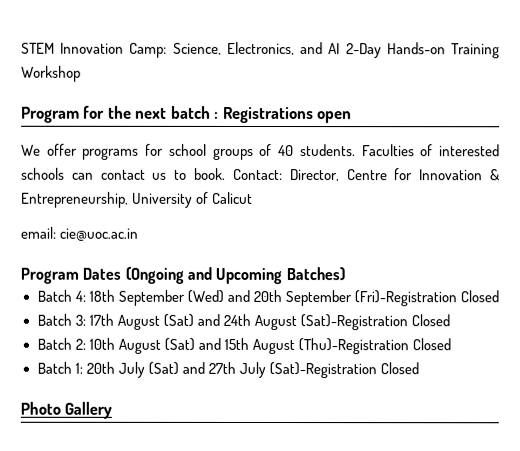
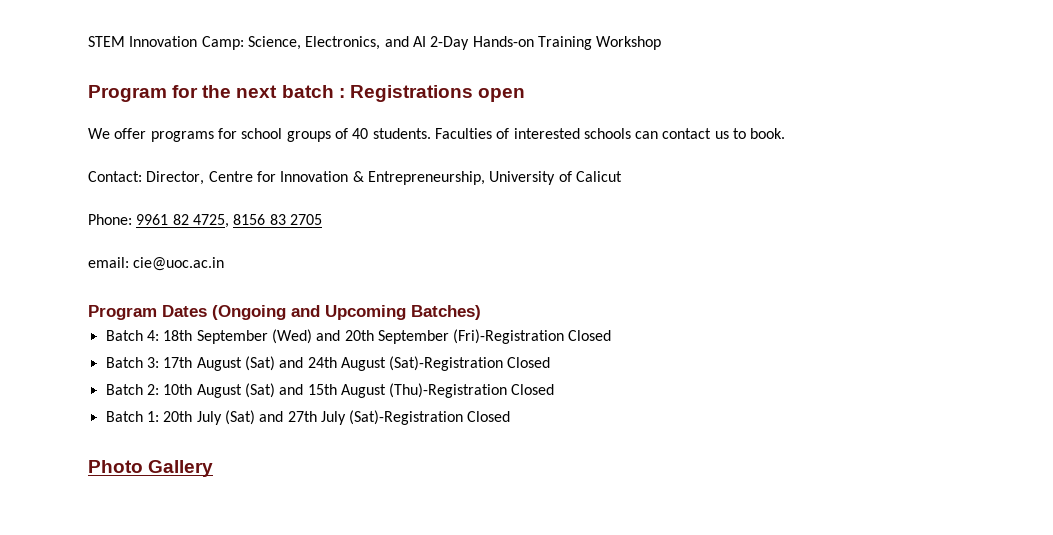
- Faculties of interested schools can contact us to book. Contact: Director, Centre for Innovation & Entrepreneurship, University of Calicut
+ Faculties of interested schools can contact us to book.
+ Contact: Director, Centre for Innovation & Entrepreneurship, University of Calicut
+ Phone: 9961 82 4725, 8156 83 2705

